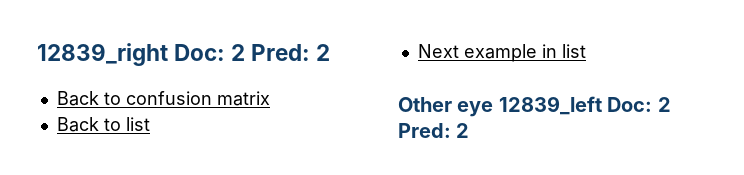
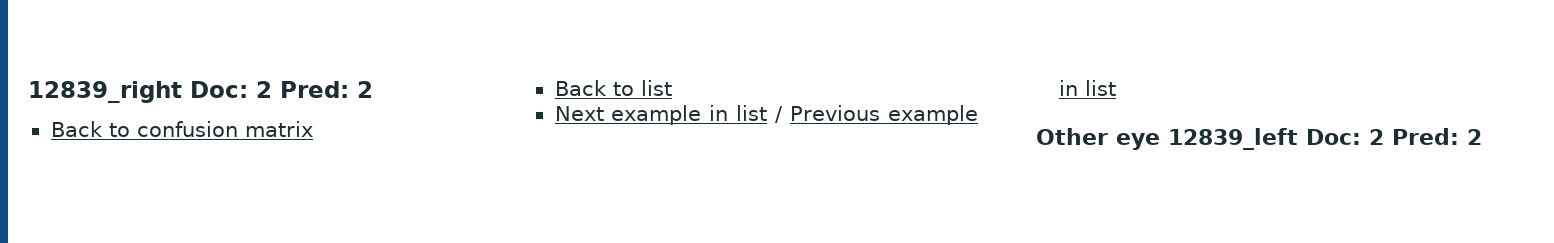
- Next example in list
+ Next example in list / Previous example in list

